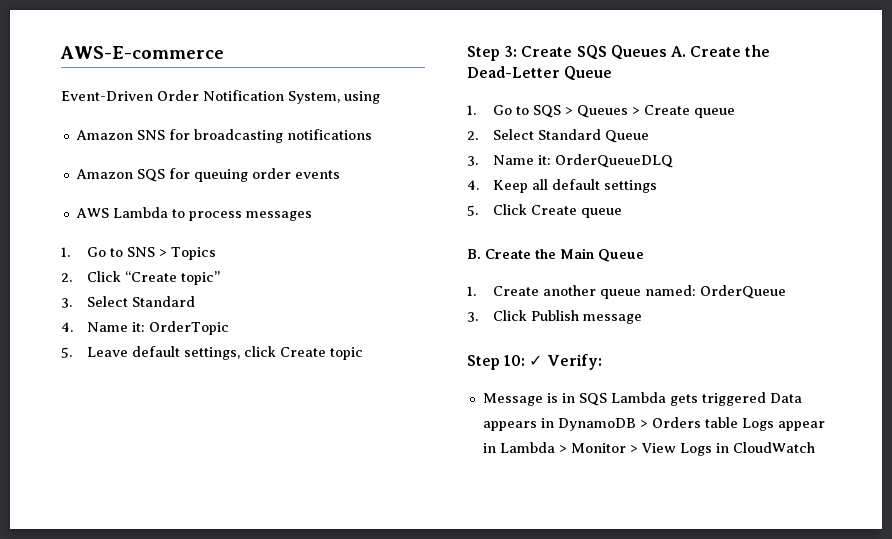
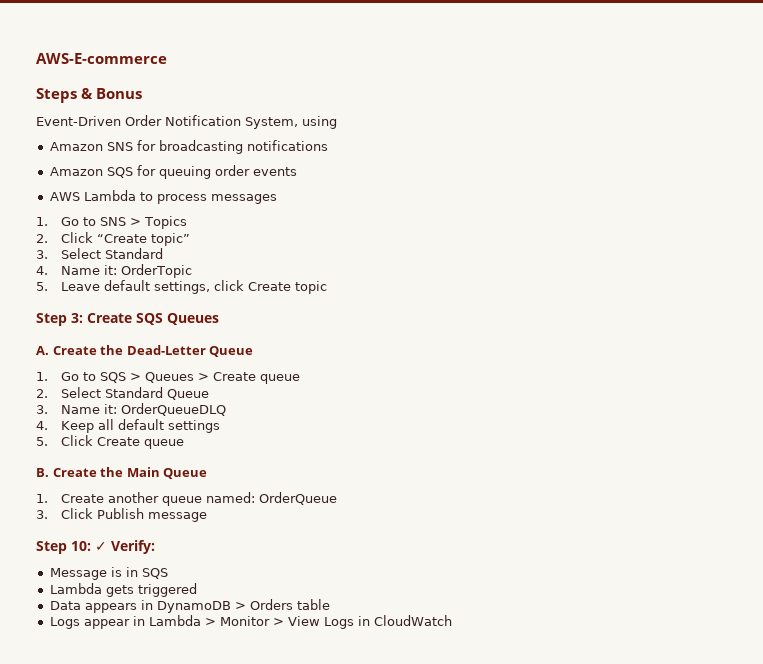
+ Steps & Bonus
- Step 3: Create SQS Queues A. Create the Dead-Letter Queue
+ Step 3: Create SQS Queues
+ A. Create the Dead-Letter Queue
- Message is in SQS Lambda gets triggered Data appears in DynamoDB > Orders table Logs appear in Lambda > Monitor > View Logs in CloudWatch
+ Message is in SQS
+ Lambda gets triggered
+ Data appears in DynamoDB > Orders table
+ Logs appear in Lambda > Monitor > View Logs in CloudWatch

